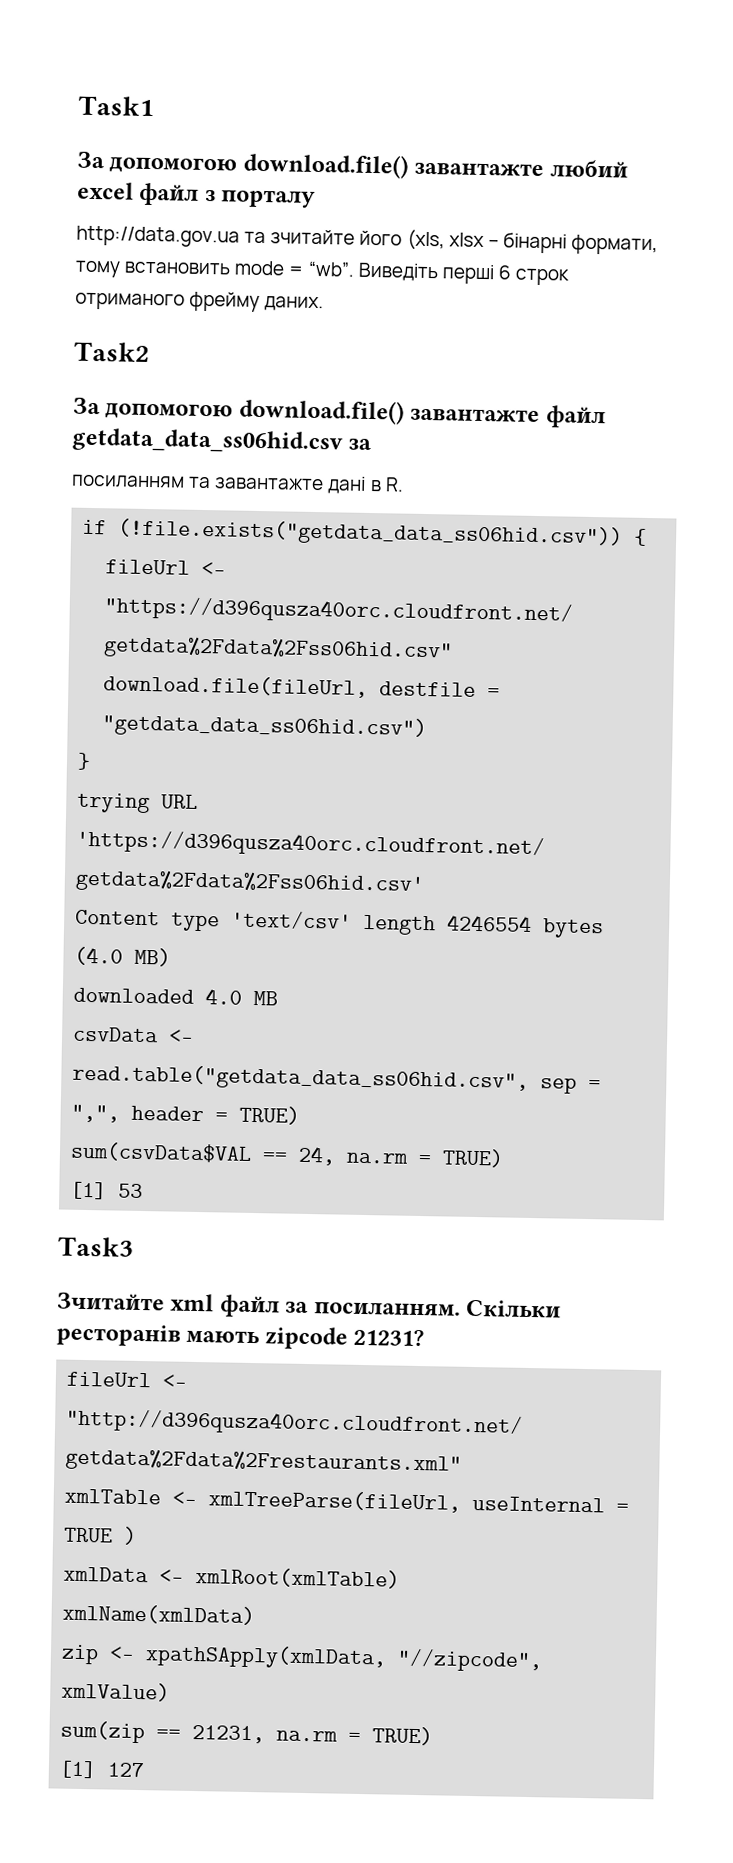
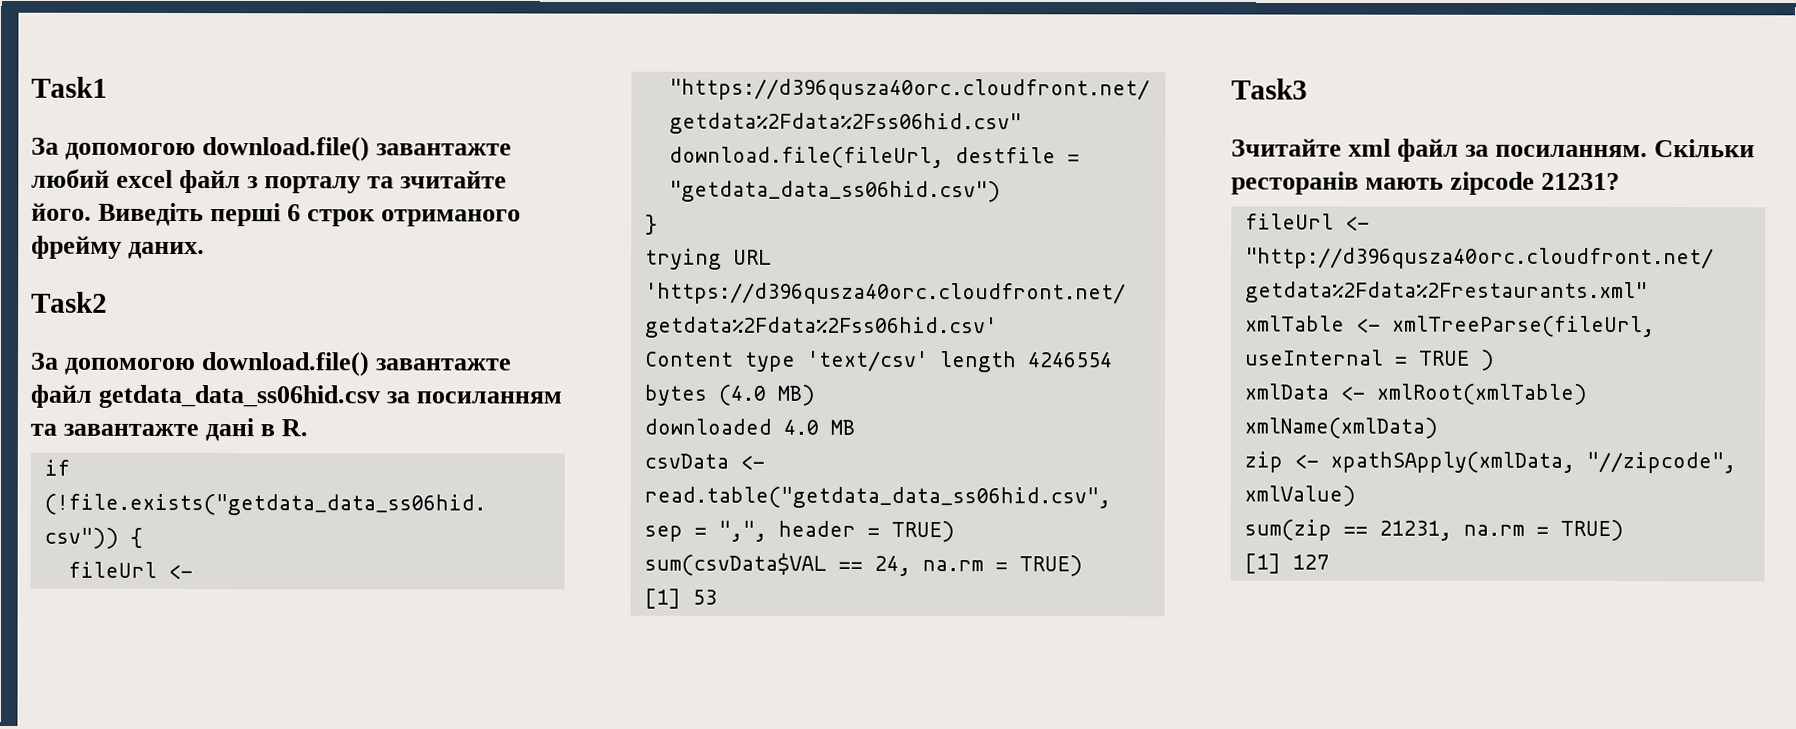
- За допомогою download.file() завантажте любий excel файл з порталу
- http://data.gov.ua та зчитайте його (xls, xlsx – бінарні формати, тому встановить mode = “wb”.
+ За допомогою download.file() завантажте любий excel файл з порталу та зчитайте його.
- За допомогою download.file() завантажте файл getdata_data_ss06hid.csv за
- посиланням та завантажте дані в R.
+ За допомогою download.file() завантажте файл getdata_data_ss06hid.csv за посиланням та завантажте дані в R.

